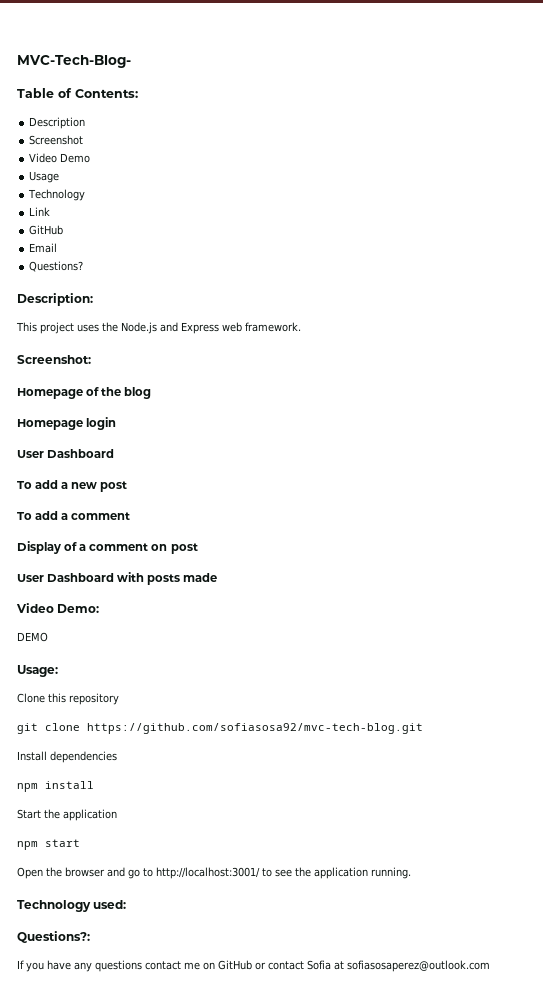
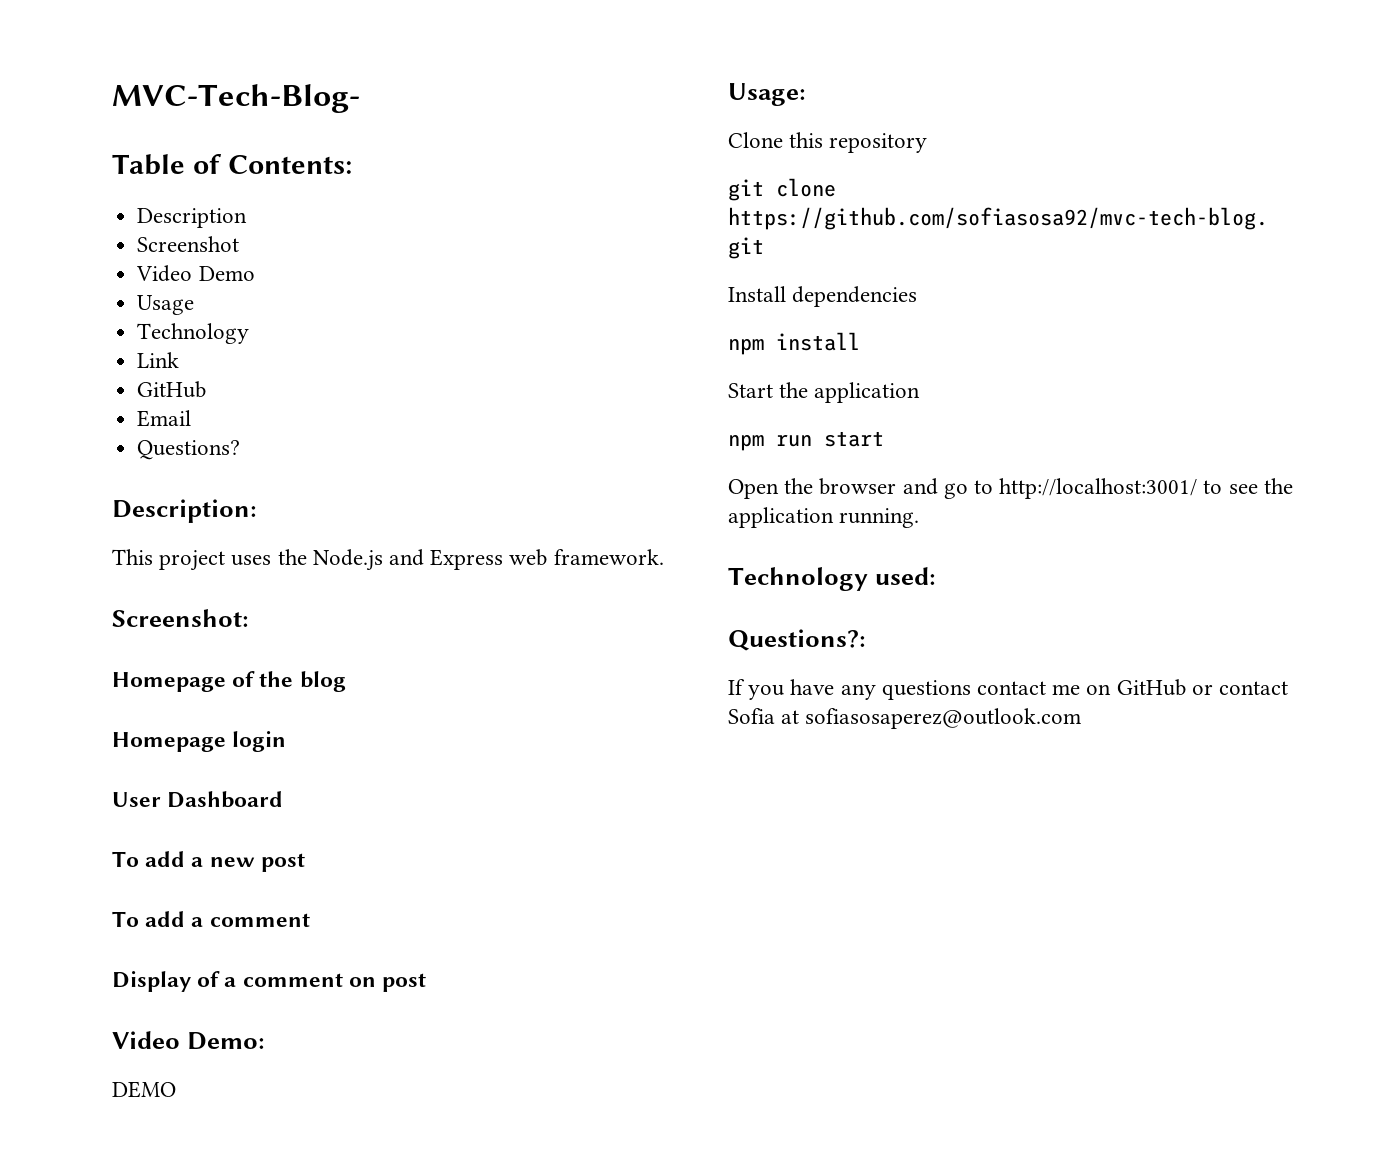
- User Dashboard with posts made
- npm start
+ npm run start

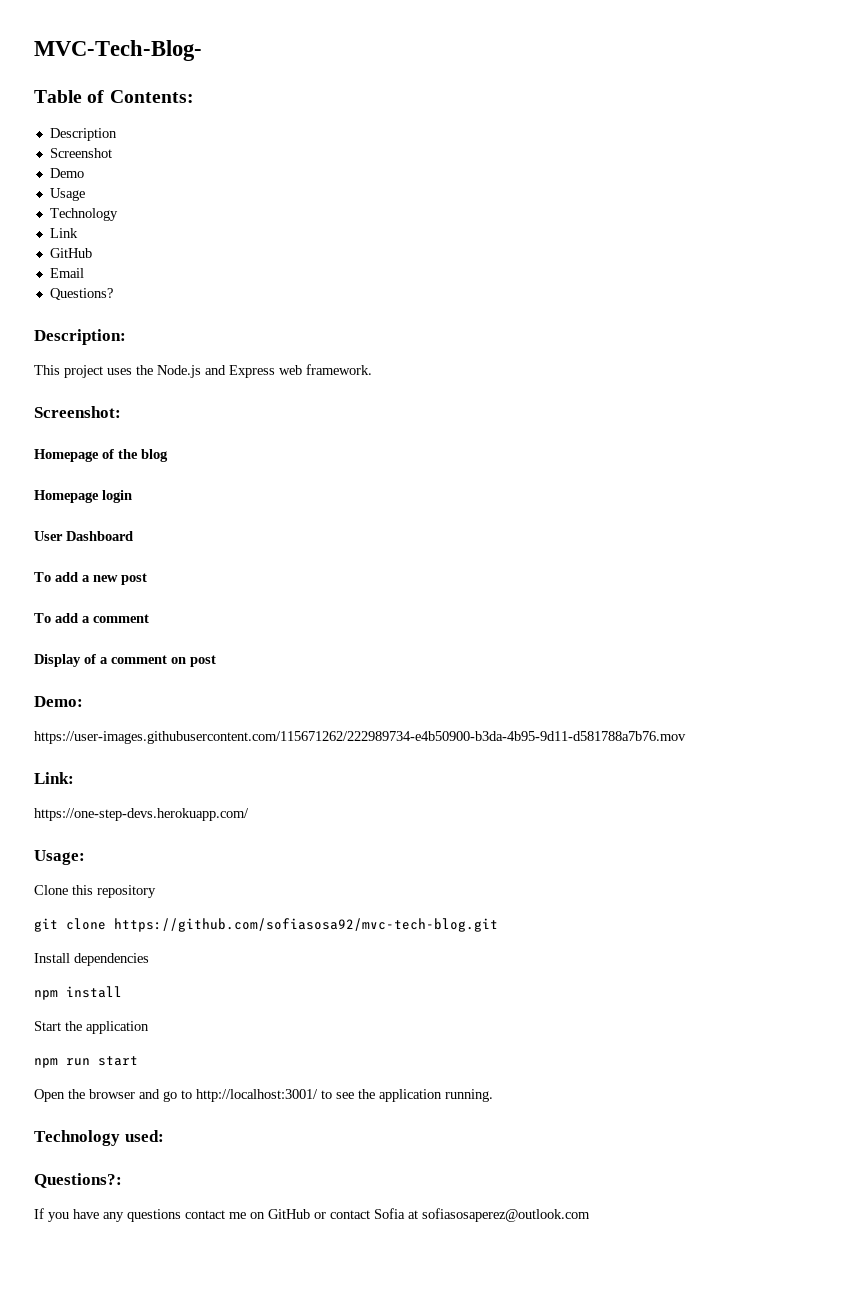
- Video Demo
+ Demo
- Video Demo:
+ Demo:
- DEMO
+ https://user-images.githubusercontent.com/115671262/222989734-e4b50900-b3da-4b95-9d11-d581788a7b76.mov
+ Link:
+ https://one-step-devs.herokuapp.com/

